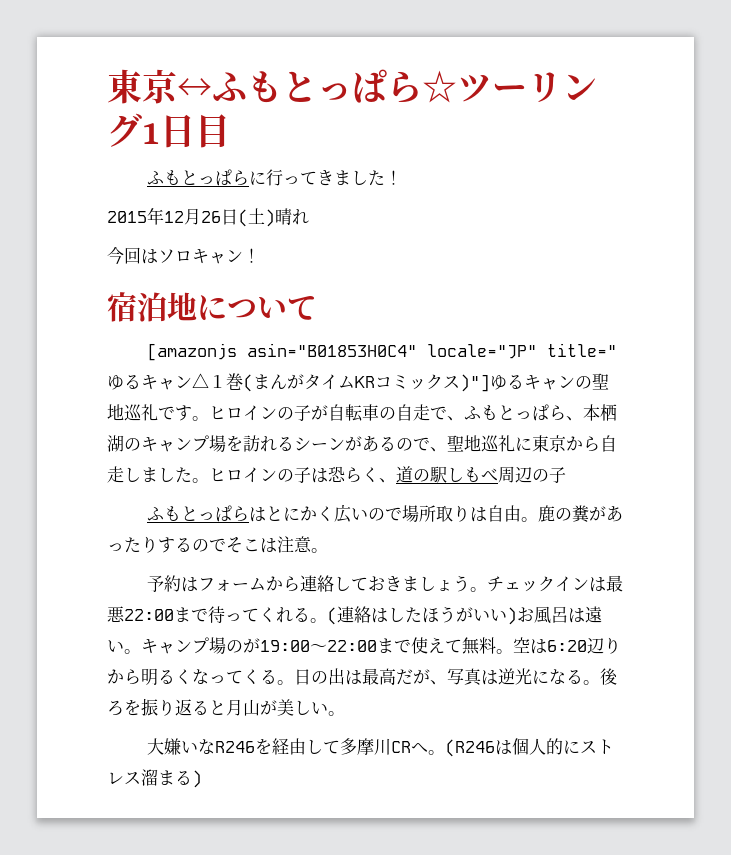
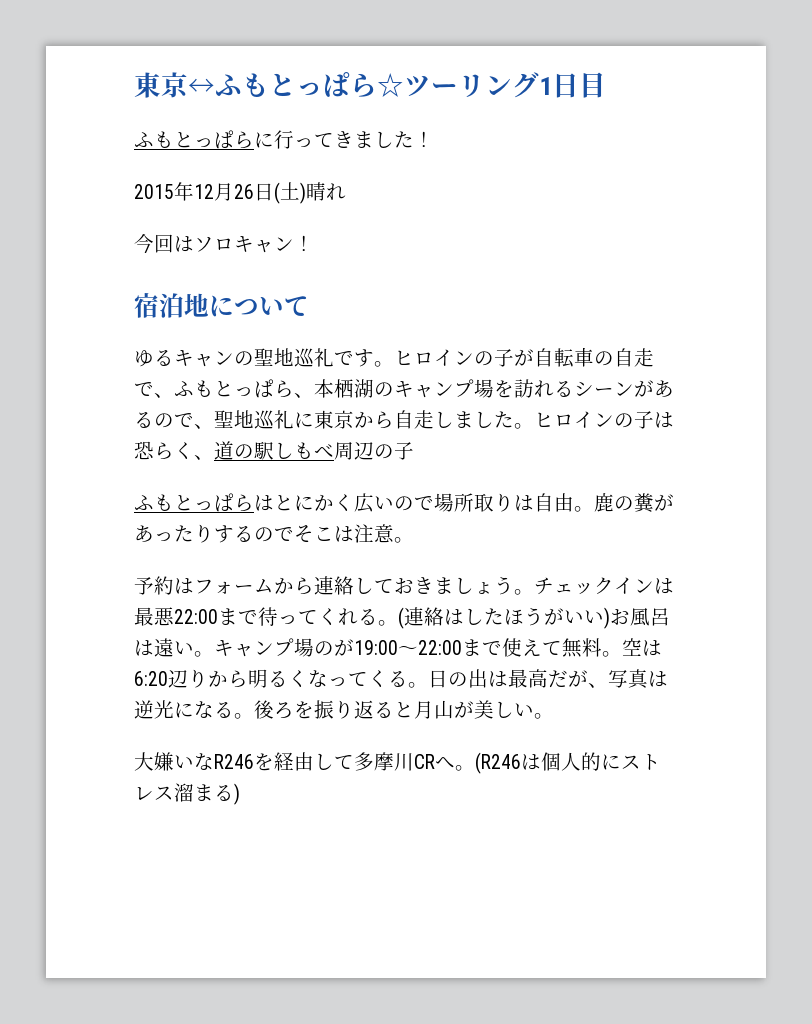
- [amazonjs asin="B01853H0C4" locale="JP" title="ゆるキャン△１巻(まんがタイムKRコミックス)"]ゆるキャンの聖地巡礼です。
+ ゆるキャンの聖地巡礼です。

